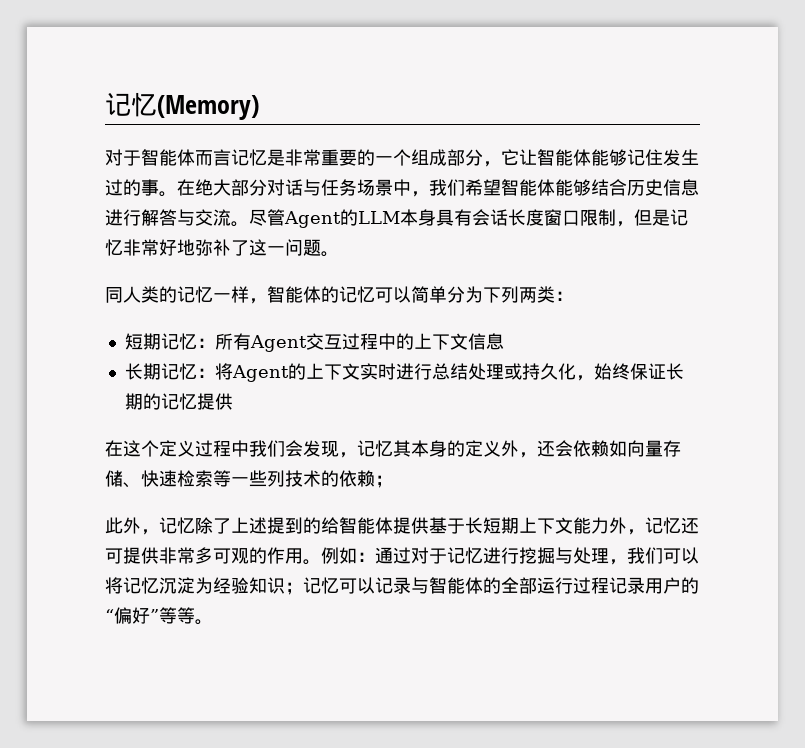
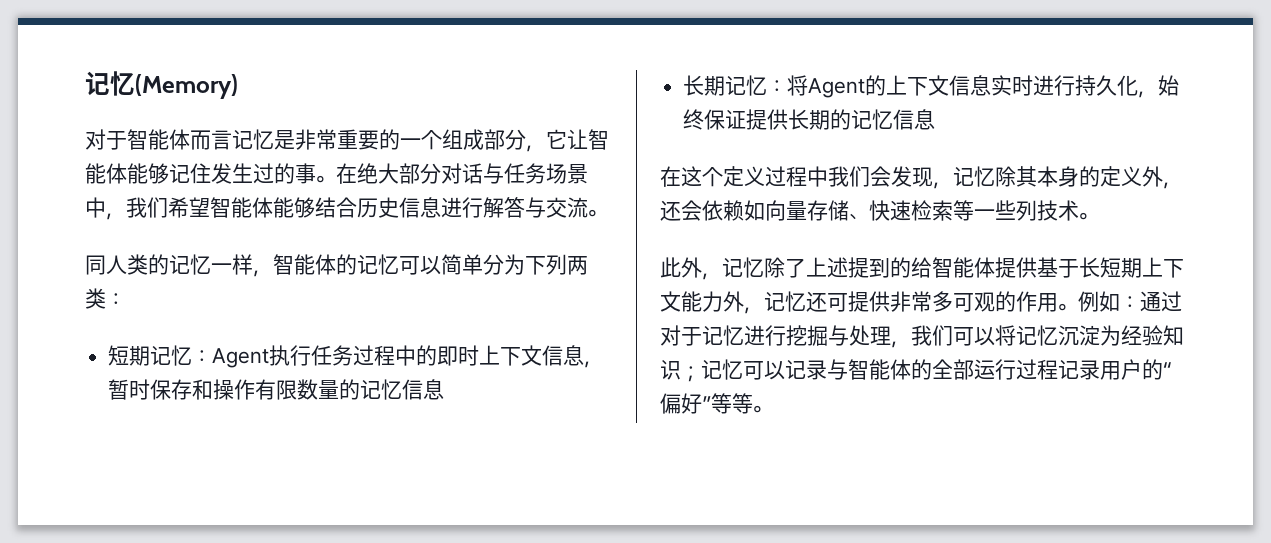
- 尽管Agent的LLM本身具有会话长度窗口限制，但是记忆非常好地弥补了这一问题。
- 短期记忆：所有Agent交互过程中的上下文信息
+ 短期记忆：Agent执行任务过程中的即时上下文信息，暂时保存和操作有限数量的记忆信息
- 长期记忆：将Agent的上下文实时进行总结处理或持久化，始终保证长期的记忆提供
+ 长期记忆：将Agent的上下文信息实时进行持久化，始终保证提供长期的记忆信息
- 在这个定义过程中我们会发现，记忆其本身的定义外，还会依赖如向量存储、快速检索等一些列技术的依赖；
+ 在这个定义过程中我们会发现，记忆除其本身的定义外，还会依赖如向量存储、快速检索等一些列技术。

